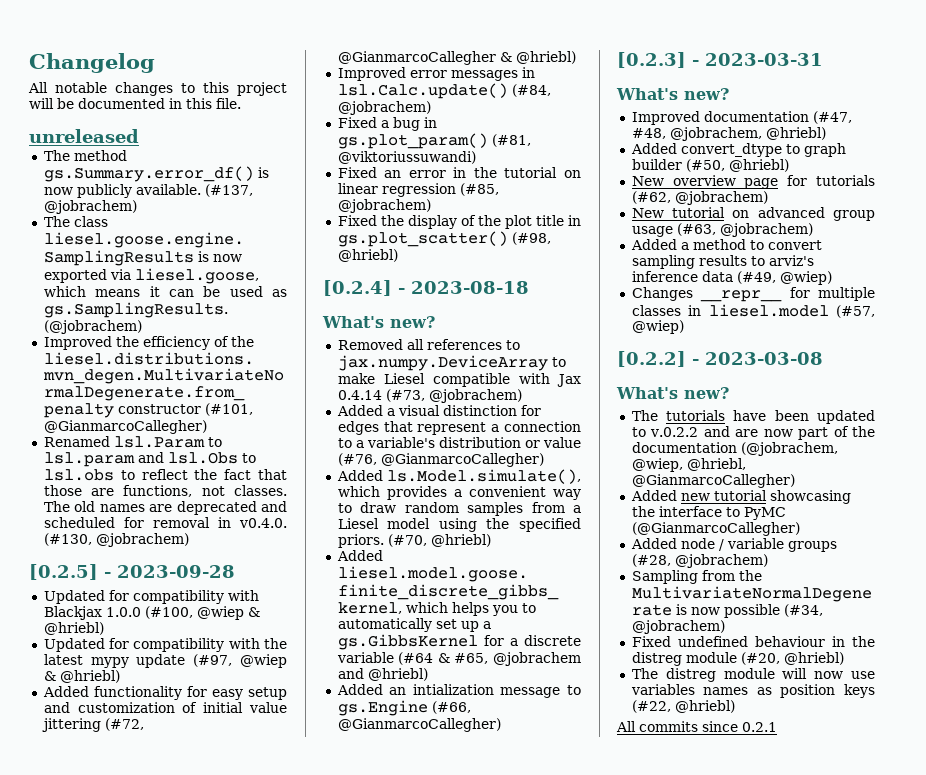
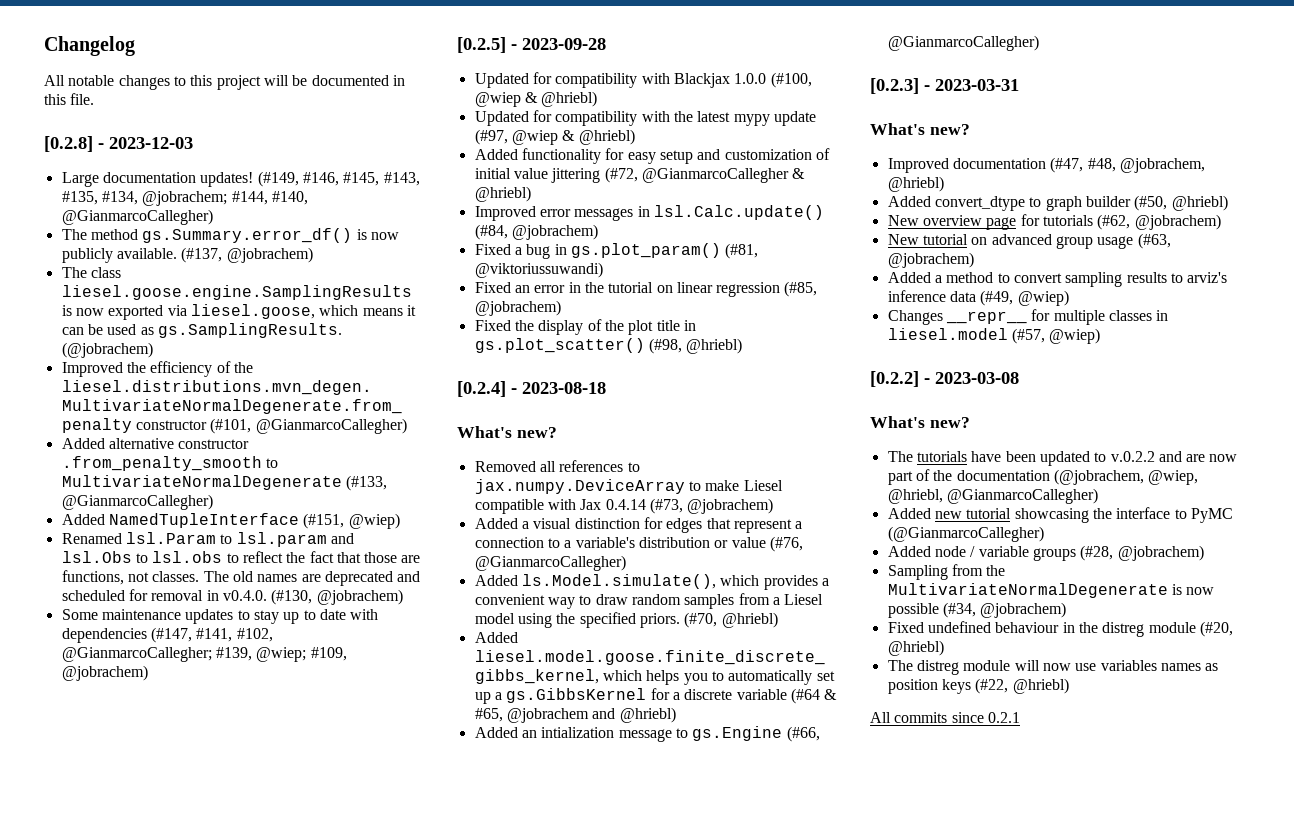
- unreleased
+ [0.2.8] - 2023-12-03
+ Large documentation updates! (#149, #146, #145, #143, #135, #134, @jobrachem; #144, #140, @GianmarcoCallegher)
+ Added alternative constructor .from_penalty_smooth to MultivariateNormalDegenerate (#133, @GianmarcoCallegher)
+ Added NamedTupleInterface (#151, @wiep)
+ Some maintenance updates to stay up to date with dependencies (#147, #141, #102, @GianmarcoCallegher; #139, @wiep; #109, @jobrachem)

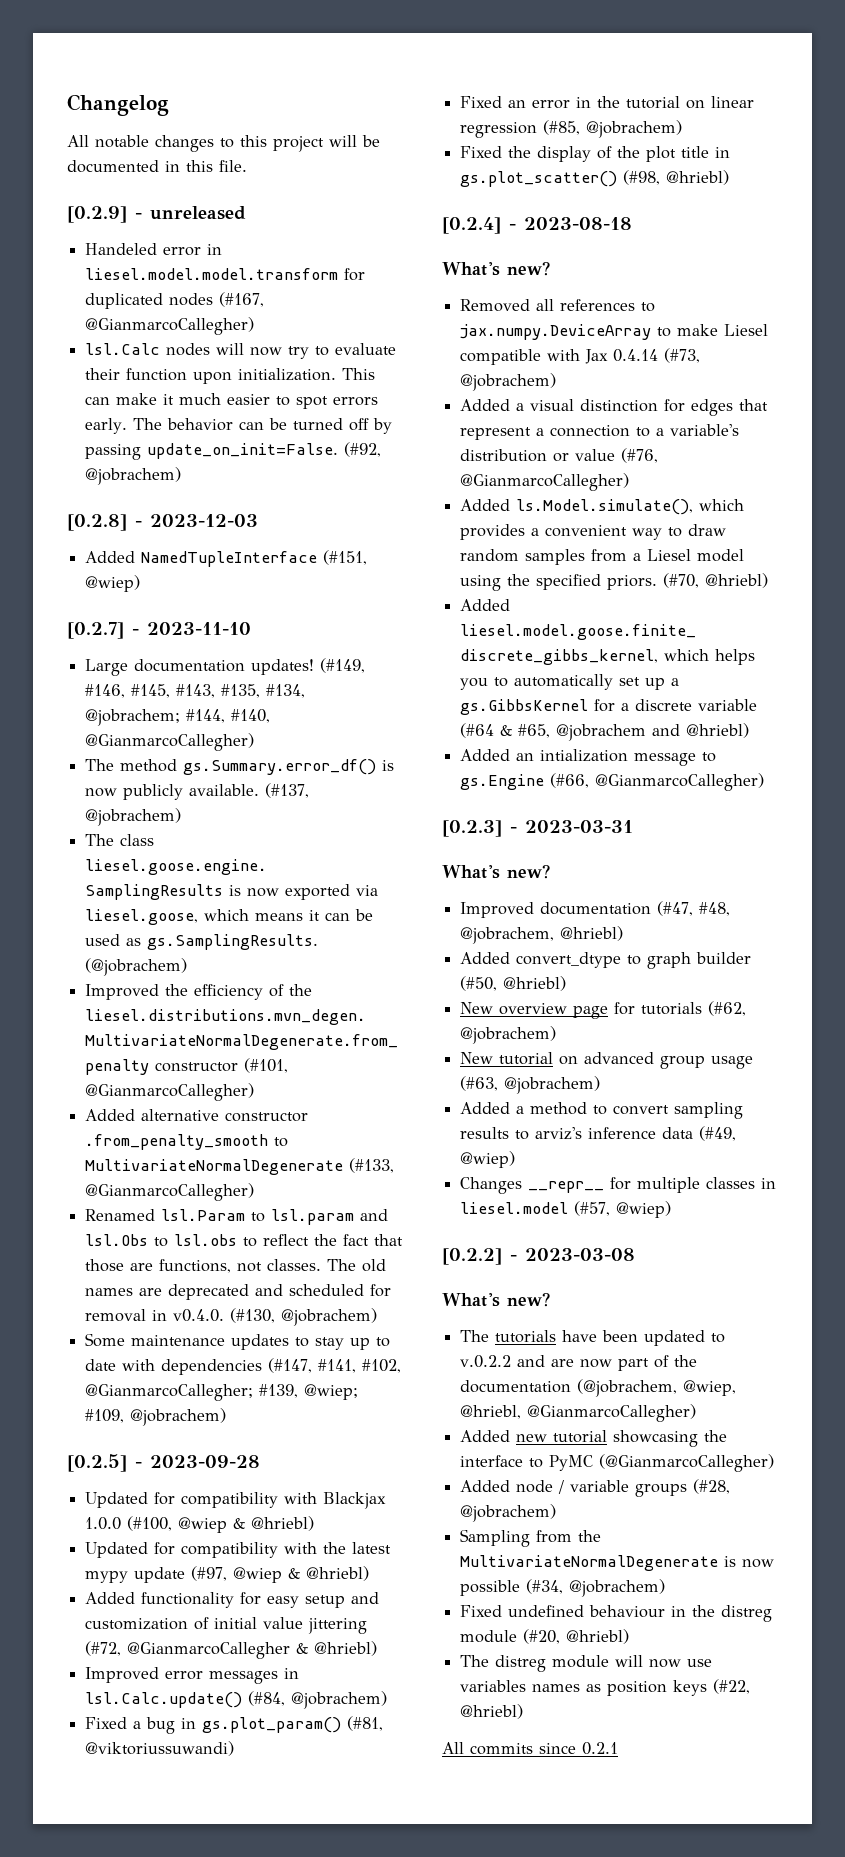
+ [0.2.9] - unreleased
+ Handeled error in liesel.model.model.transform for duplicated nodes (#167, @GianmarcoCallegher)
+ lsl.Calc nodes will now try to evaluate their function upon initialization. This can make it much easier to spot errors early. The behavior can be turned off by passing update_on_init=False. (#92, @jobrachem)
  [0.2.8] - 2023-12-03
+ Added NamedTupleInterface (#151, @wiep)
+ [0.2.7] - 2023-11-10
- Added NamedTupleInterface (#151, @wiep)

